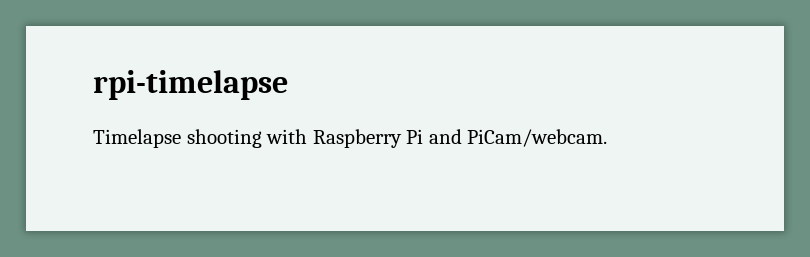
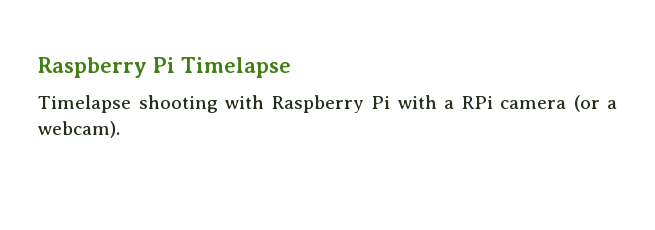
- rpi-timelapse
+ Raspberry Pi Timelapse
- Timelapse shooting with Raspberry Pi and PiCam/webcam.
+ Timelapse shooting with Raspberry Pi with a RPi camera (or a webcam).

